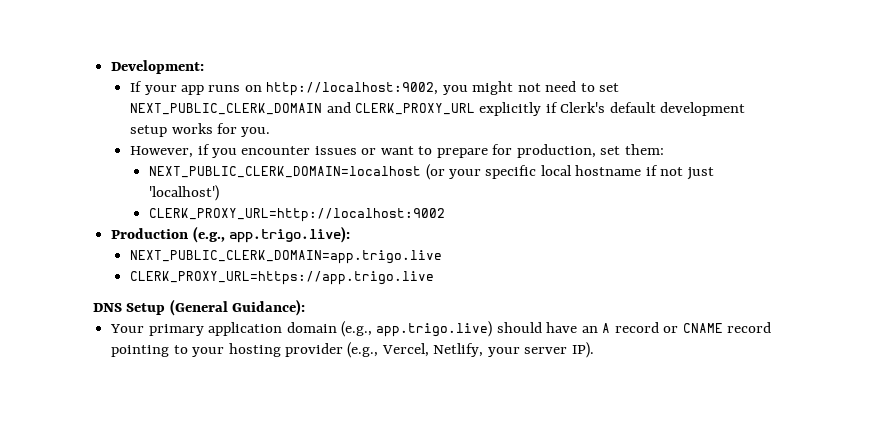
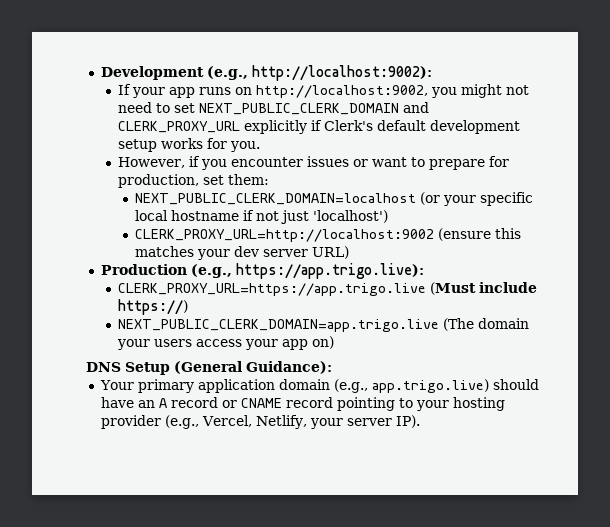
- Development:
+ Development (e.g., http://localhost:9002):
- CLERK_PROXY_URL=http://localhost:9002
- Production (e.g., app.trigo.live):
- NEXT_PUBLIC_CLERK_DOMAIN=app.trigo.live
- CLERK_PROXY_URL=https://app.trigo.live
+ CLERK_PROXY_URL=http://localhost:9002 (ensure this matches your dev server URL)
+ Production (e.g., https://app.trigo.live):
+ CLERK_PROXY_URL=https://app.trigo.live (Must include https://)
+ NEXT_PUBLIC_CLERK_DOMAIN=app.trigo.live (The domain your users access your app on)

